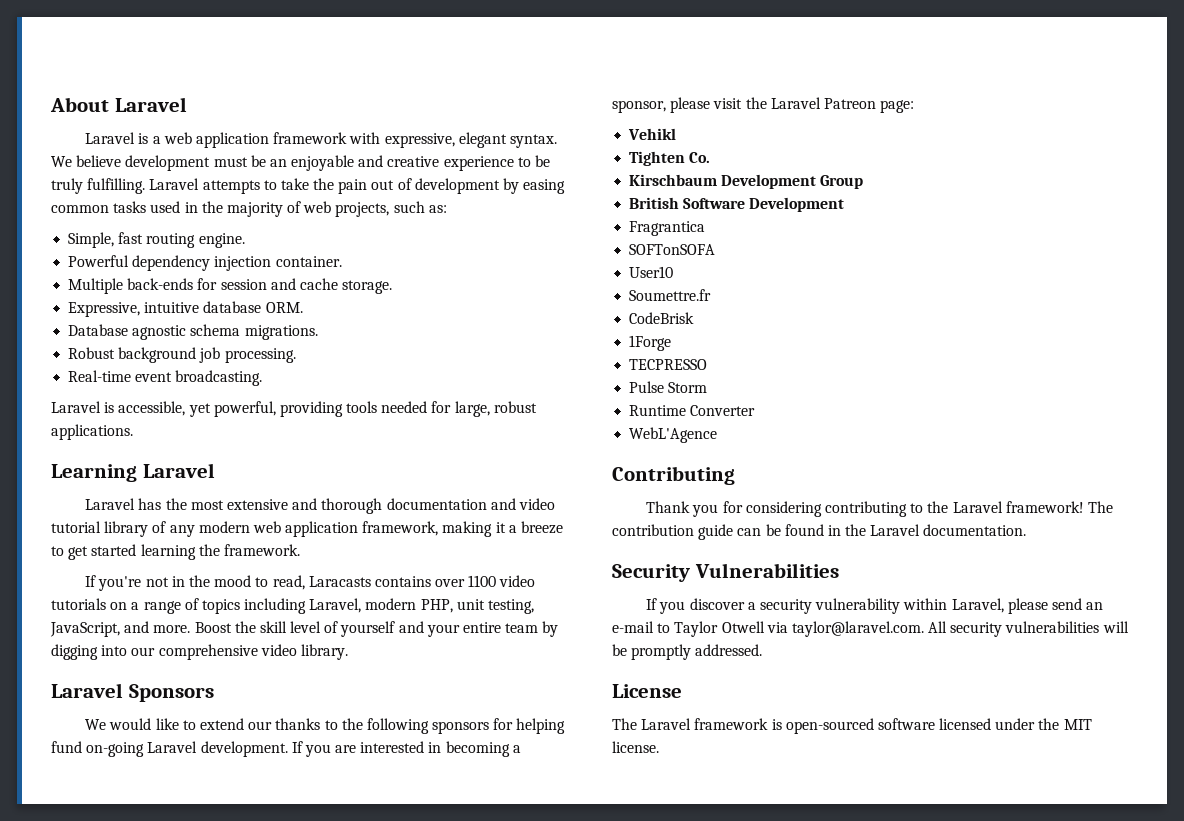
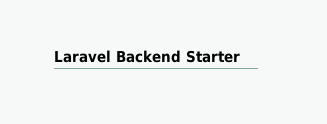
- About Laravel
- Laravel is a web application framework with expressive, elegant syntax. We believe development must be an enjoyable and creative experience to be truly fulfilling. Laravel attempts to take the pain out of development by easing common tasks used in the majority of web projects, such as:
- Simple, fast routing engine.
- Powerful dependency injection container.
- Multiple back-ends for session and cache storage.
- Expressive, intuitive database ORM.
- Database agnostic schema migrations.
- Robust background job processing.
- Real-time event broadcasting.
- Laravel is accessible, yet powerful, providing tools needed for large, robust applications.
- Learning Laravel
- Laravel has the most extensive and thorough documentation and video tutorial library of any modern web application framework, making it a breeze to get started learning the framework.
- If you're not in the mood to read, Laracasts contains over 1100 video tutorials on a range of topics including Laravel, modern PHP, unit testing, JavaScript, and more. Boost the skill level of yourself and your entire team by digging into our comprehensive video library.
- Laravel Sponsors
- We would like to extend our thanks to the following sponsors for helping fund on-going Laravel development. If you are interested in becoming a sponsor, please visit the Laravel Patreon page:
- Vehikl
- Tighten Co.
- Kirschbaum Development Group
- British Software Development
- Fragrantica
- SOFTonSOFA
- User10
- Soumettre.fr
- CodeBrisk
- 1Forge
- TECPRESSO
- Pulse Storm
- Runtime Converter
- WebL'Agence
- Contributing
- Thank you for considering contributing to the Laravel framework! The contribution guide can be found in the Laravel documentation.
- Security Vulnerabilities
- If you discover a security vulnerability within Laravel, please send an e-mail to Taylor Otwell via taylor@laravel.com. All security vulnerabilities will be promptly addressed.
- License
- The Laravel framework is open-sourced software licensed under the MIT license.
+ Laravel Backend Starter

